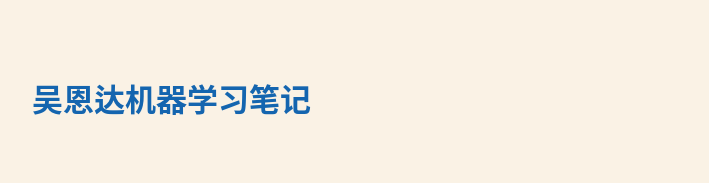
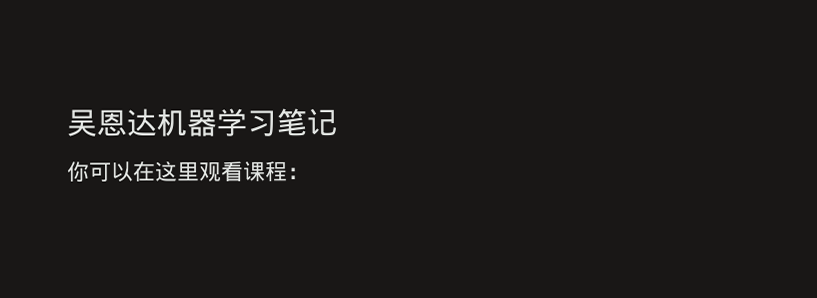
+ 你可以在这里观看课程：

